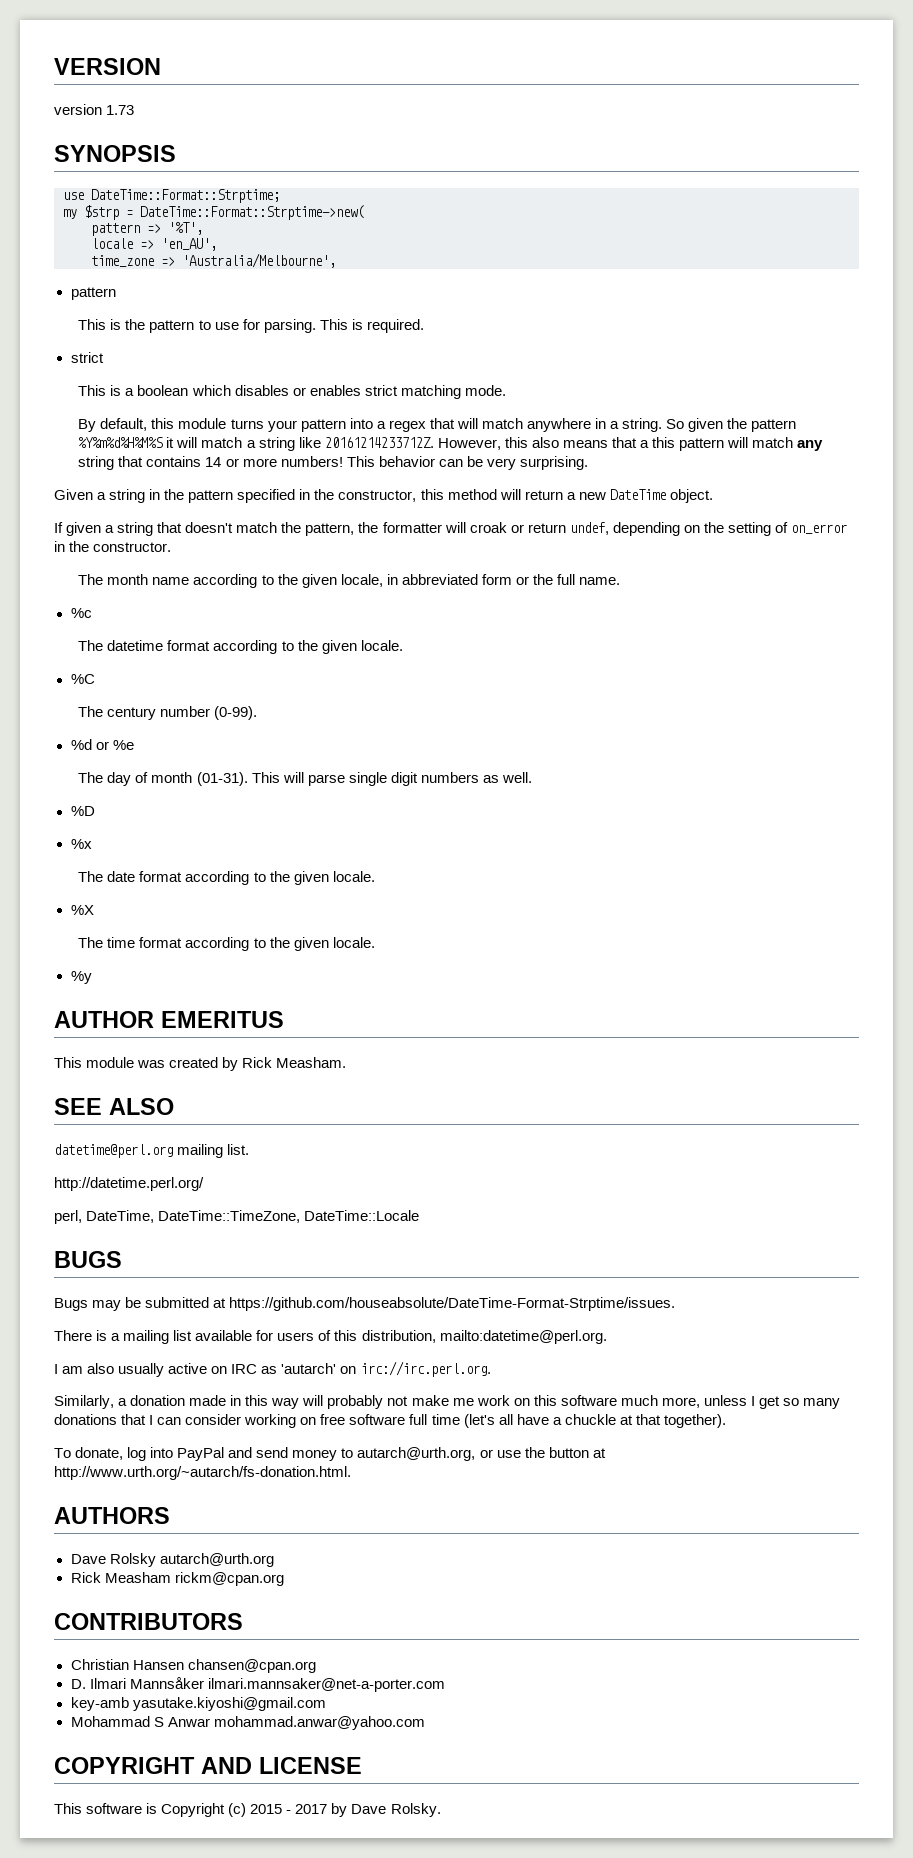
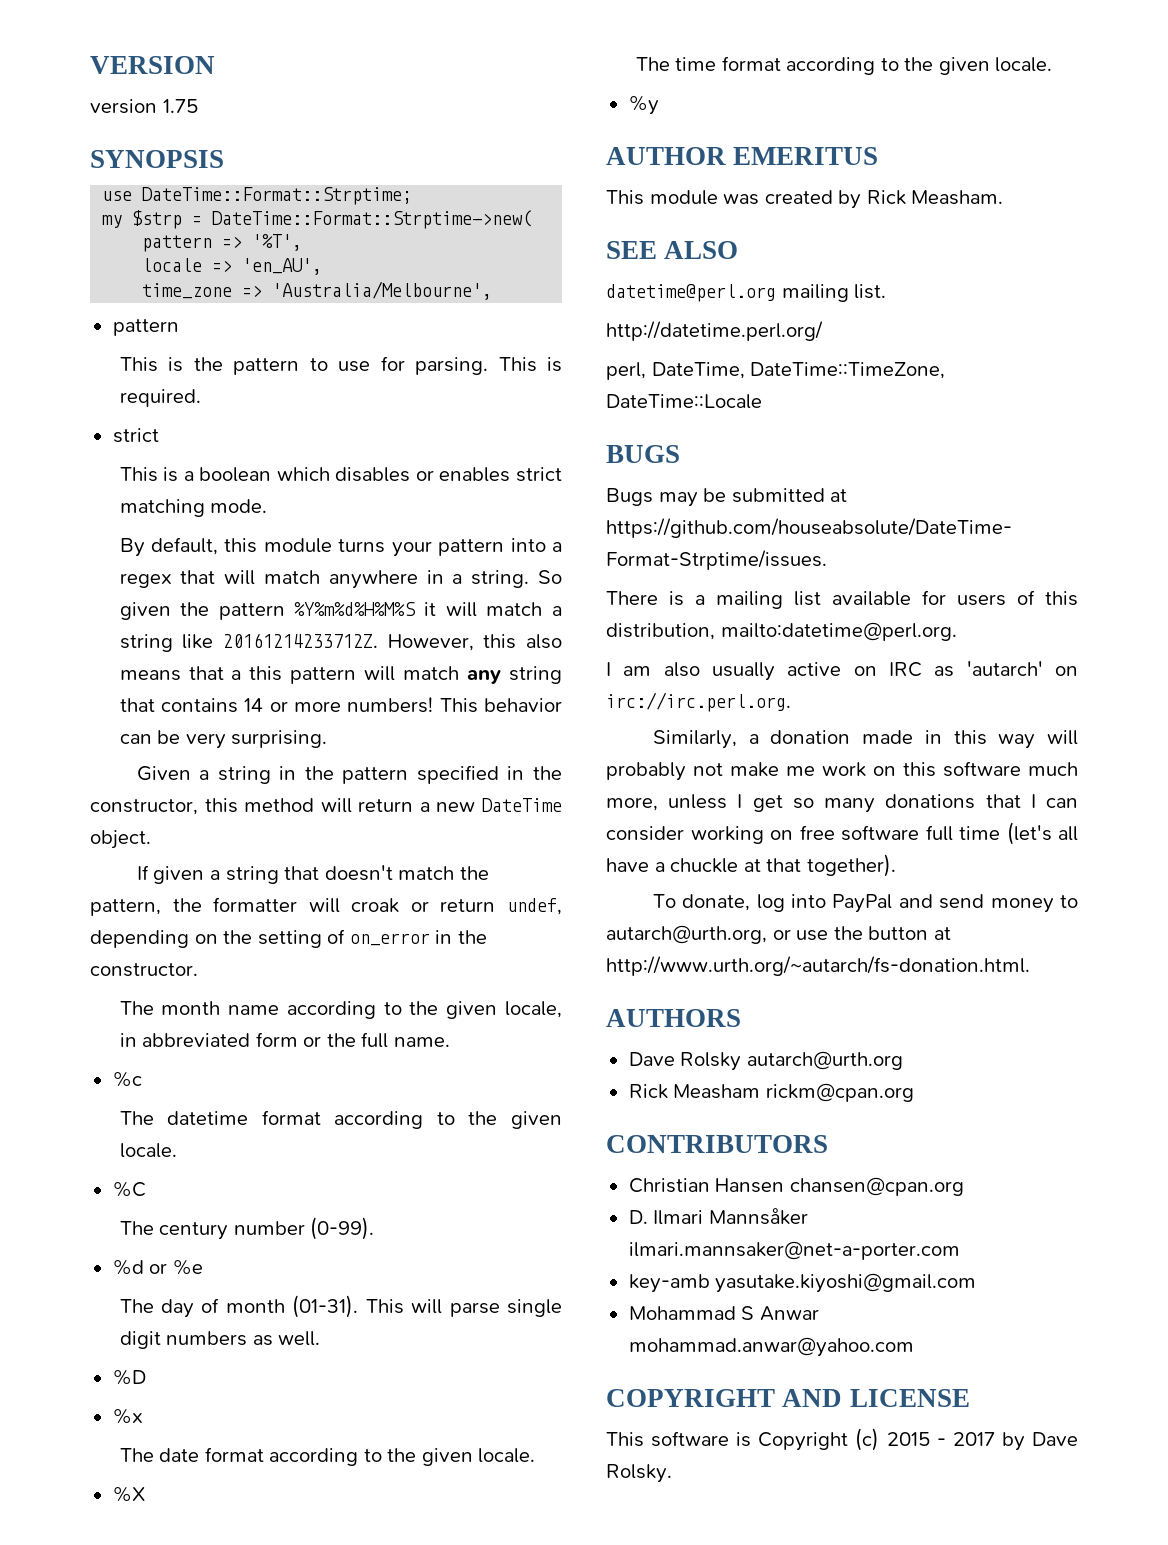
- version 1.73
+ version 1.75

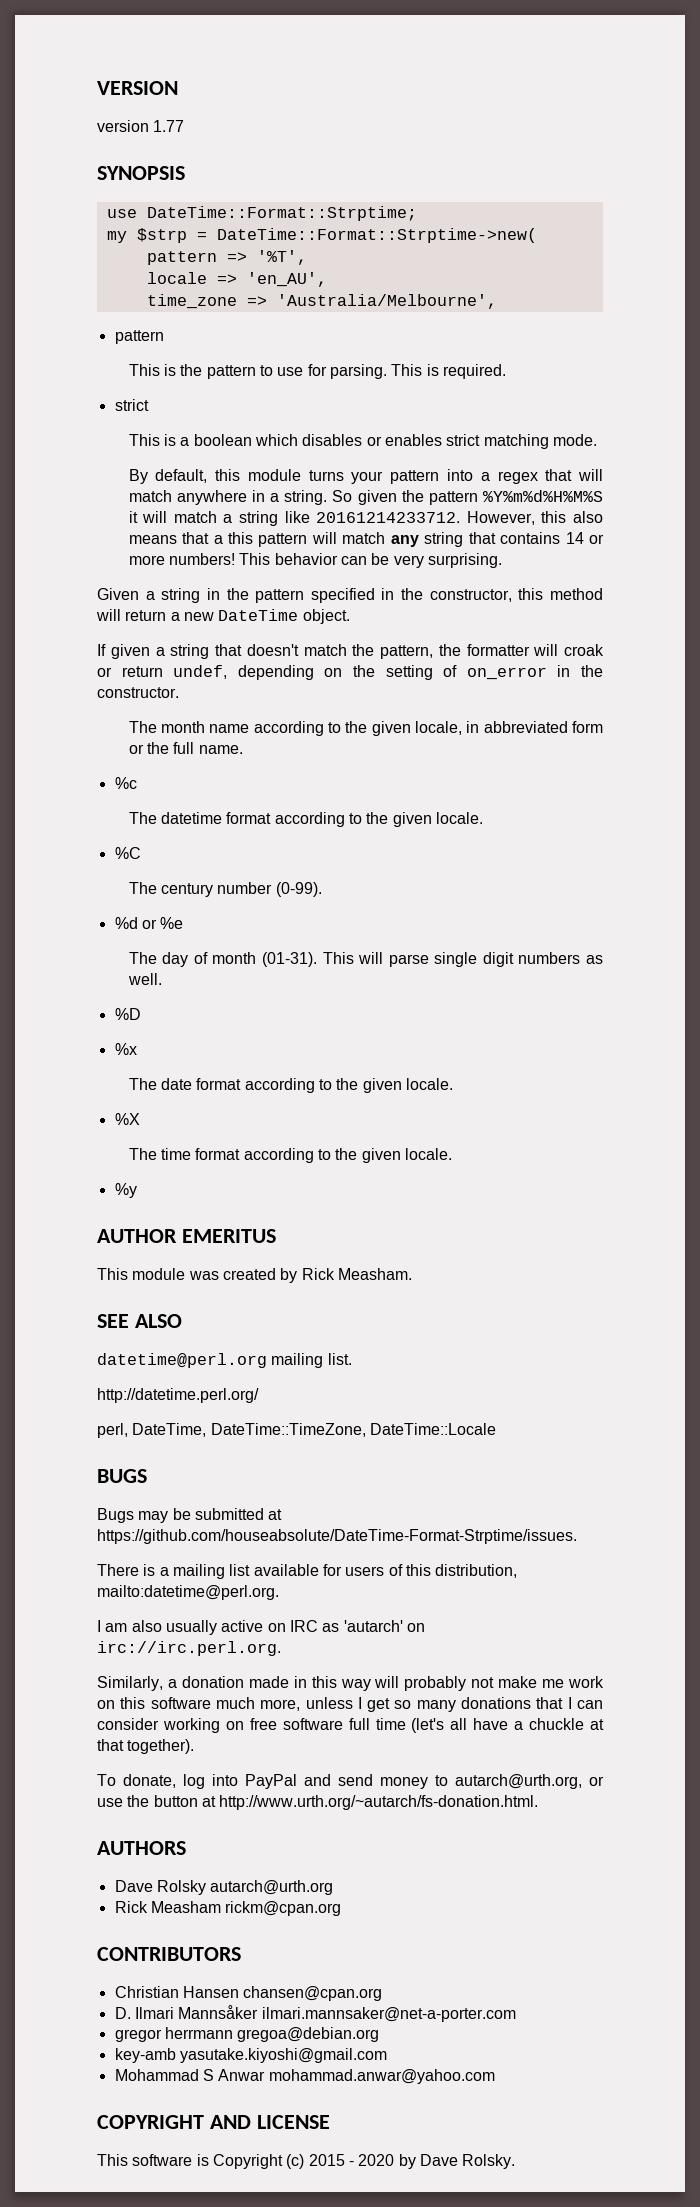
- version 1.75
+ version 1.77
- So given the pattern %Y%m%d%H%M%S it will match a string like 20161214233712Z.
+ So given the pattern %Y%m%d%H%M%S it will match a string like 20161214233712.
+ gregor herrmann gregoa@debian.org
- This software is Copyright (c) 2015 - 2017 by Dave Rolsky.
+ This software is Copyright (c) 2015 - 2020 by Dave Rolsky.

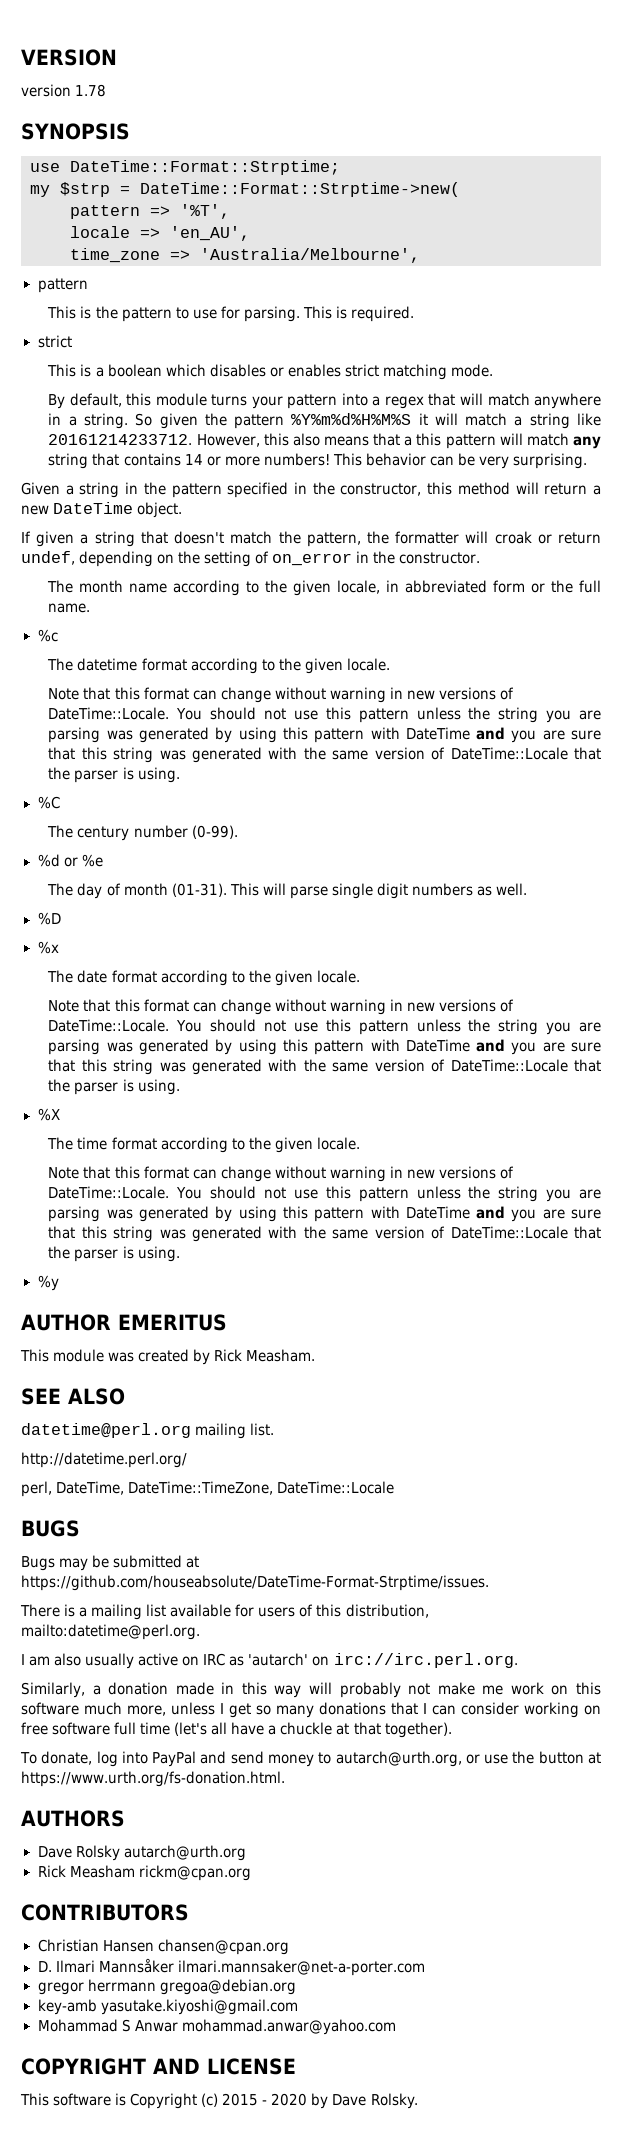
- version 1.77
+ version 1.78
  The datetime format according to the given locale.
+ Note that this format can change without warning in new versions of DateTime::Locale. You should not use this pattern unless the string you are parsing was generated by using this pattern with DateTime and you are sure that this string was generated with the same version of DateTime::Locale that the parser is using.
  The date format according to the given locale.
+ Note that this format can change without warning in new versions of DateTime::Locale. You should not use this pattern unless the string you are parsing was generated by using this pattern with DateTime and you are sure that this string was generated with the same version of DateTime::Locale that the parser is using.
  The time format according to the given locale.
+ Note that this format can change without warning in new versions of DateTime::Locale. You should not use this pattern unless the string you are parsing was generated by using this pattern with DateTime and you are sure that this string was generated with the same version of DateTime::Locale that the parser is using.
- To donate, log into PayPal and send money to autarch@urth.org, or use the button at http://www.urth.org/~autarch/fs-donation.html.
+ To donate, log into PayPal and send money to autarch@urth.org, or use the button at https://www.urth.org/fs-donation.html.

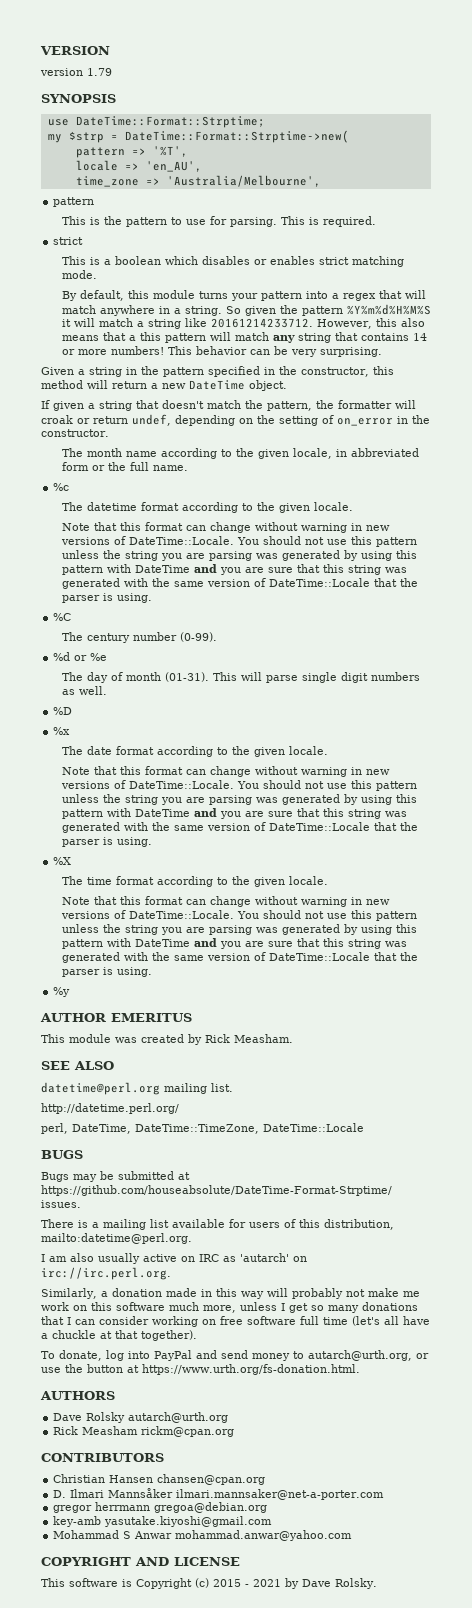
- version 1.78
+ version 1.79
- This software is Copyright (c) 2015 - 2020 by Dave Rolsky.
+ This software is Copyright (c) 2015 - 2021 by Dave Rolsky.

